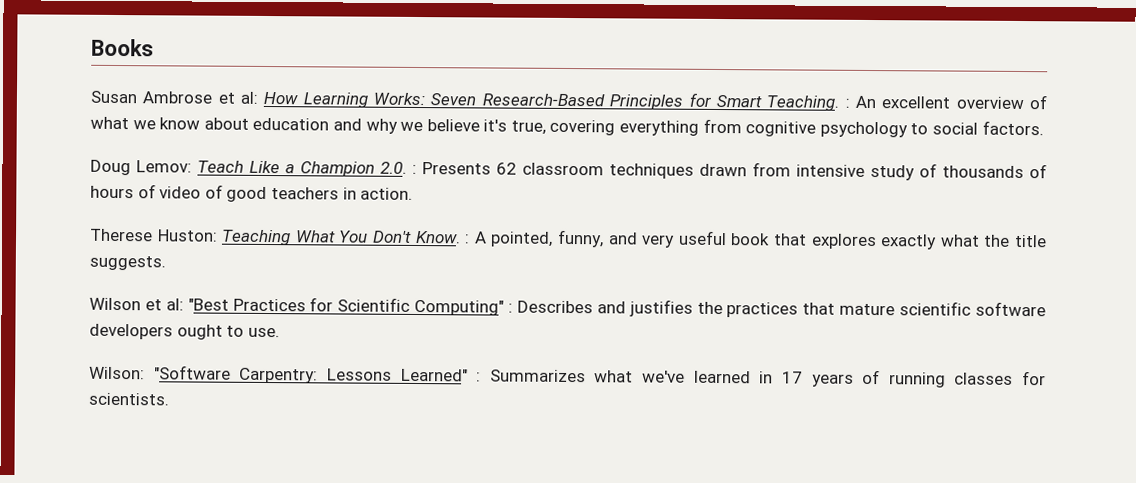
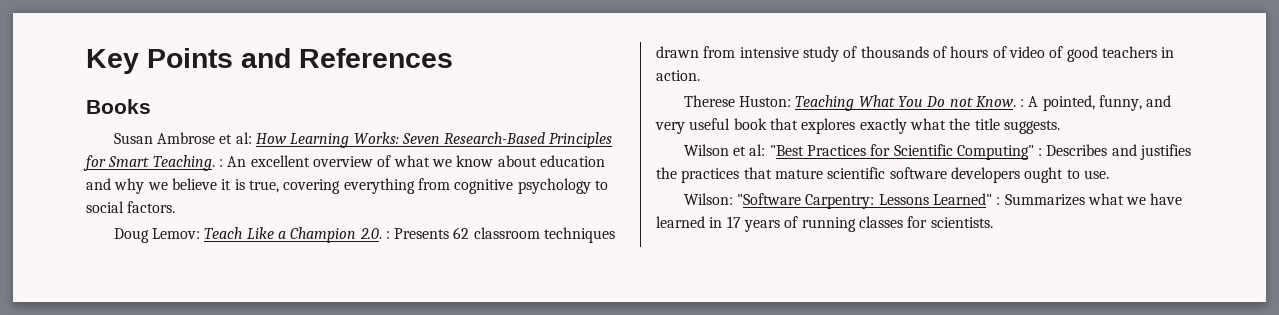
+ Key Points and References
- Susan Ambrose et al: How Learning Works: Seven Research-Based Principles for Smart Teaching. : An excellent overview of what we know about education and why we believe it's true, covering everything from cognitive psychology to social factors.
+ Susan Ambrose et al: How Learning Works: Seven Research-Based Principles for Smart Teaching. : An excellent overview of what we know about education and why we believe it is true, covering everything from cognitive psychology to social factors.
- Therese Huston: Teaching What You Don't Know. : A pointed, funny, and very useful book that explores exactly what the title suggests.
+ Therese Huston: Teaching What You Do not Know. : A pointed, funny, and very useful book that explores exactly what the title suggests.
- Wilson: "Software Carpentry: Lessons Learned" : Summarizes what we've learned in 17 years of running classes for scientists.
+ Wilson: "Software Carpentry: Lessons Learned" : Summarizes what we have learned in 17 years of running classes for scientists.

